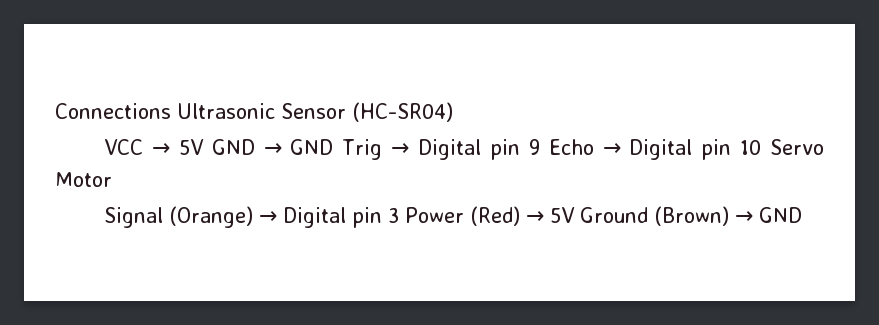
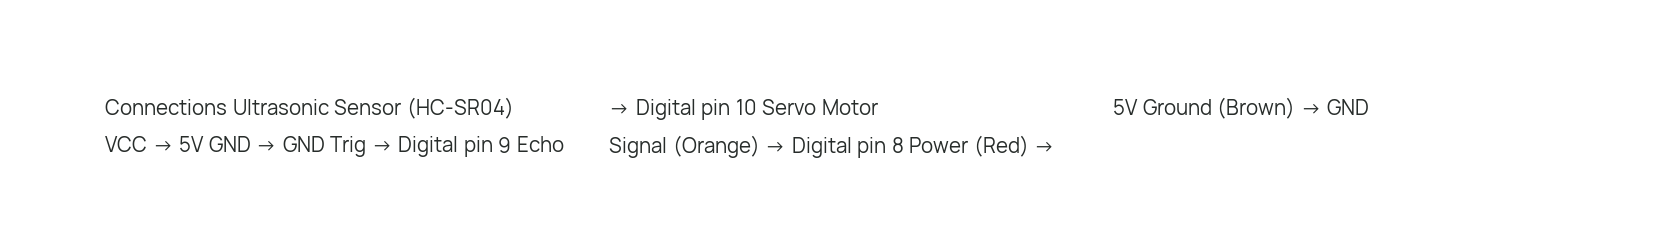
- Signal (Orange) → Digital pin 3 Power (Red) → 5V Ground (Brown) → GND
+ Signal (Orange) → Digital pin 8 Power (Red) → 5V Ground (Brown) → GND

